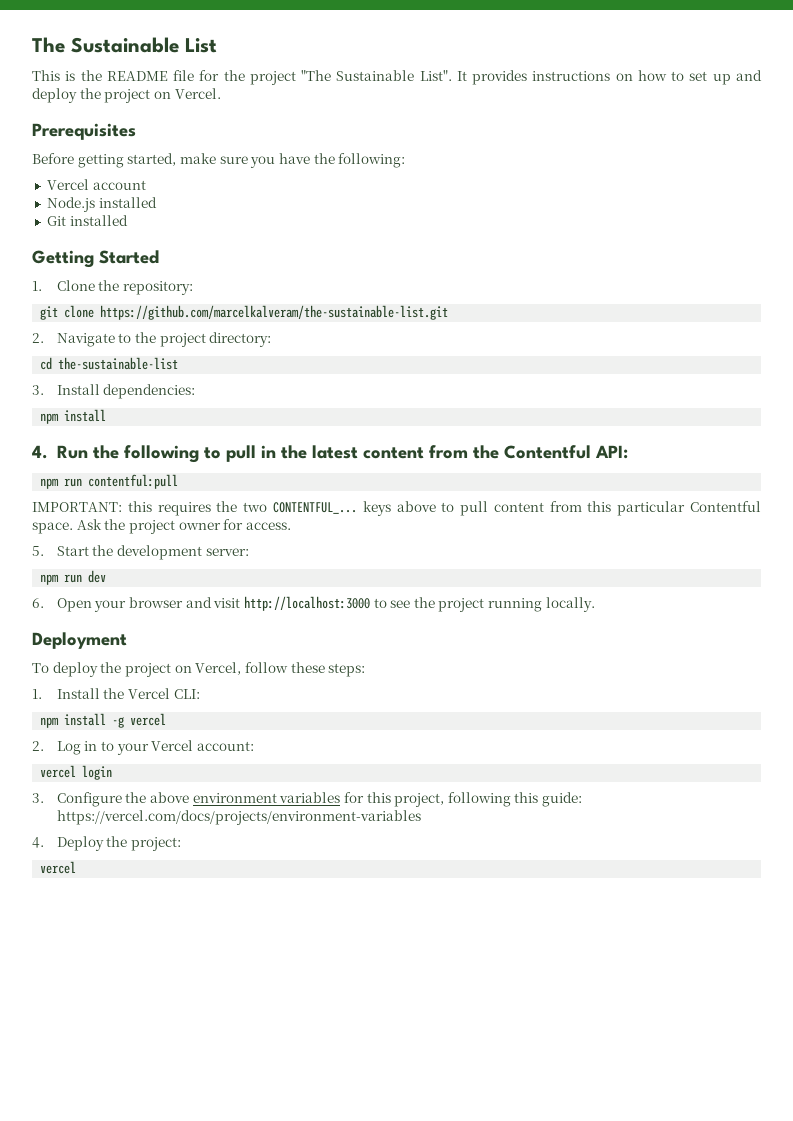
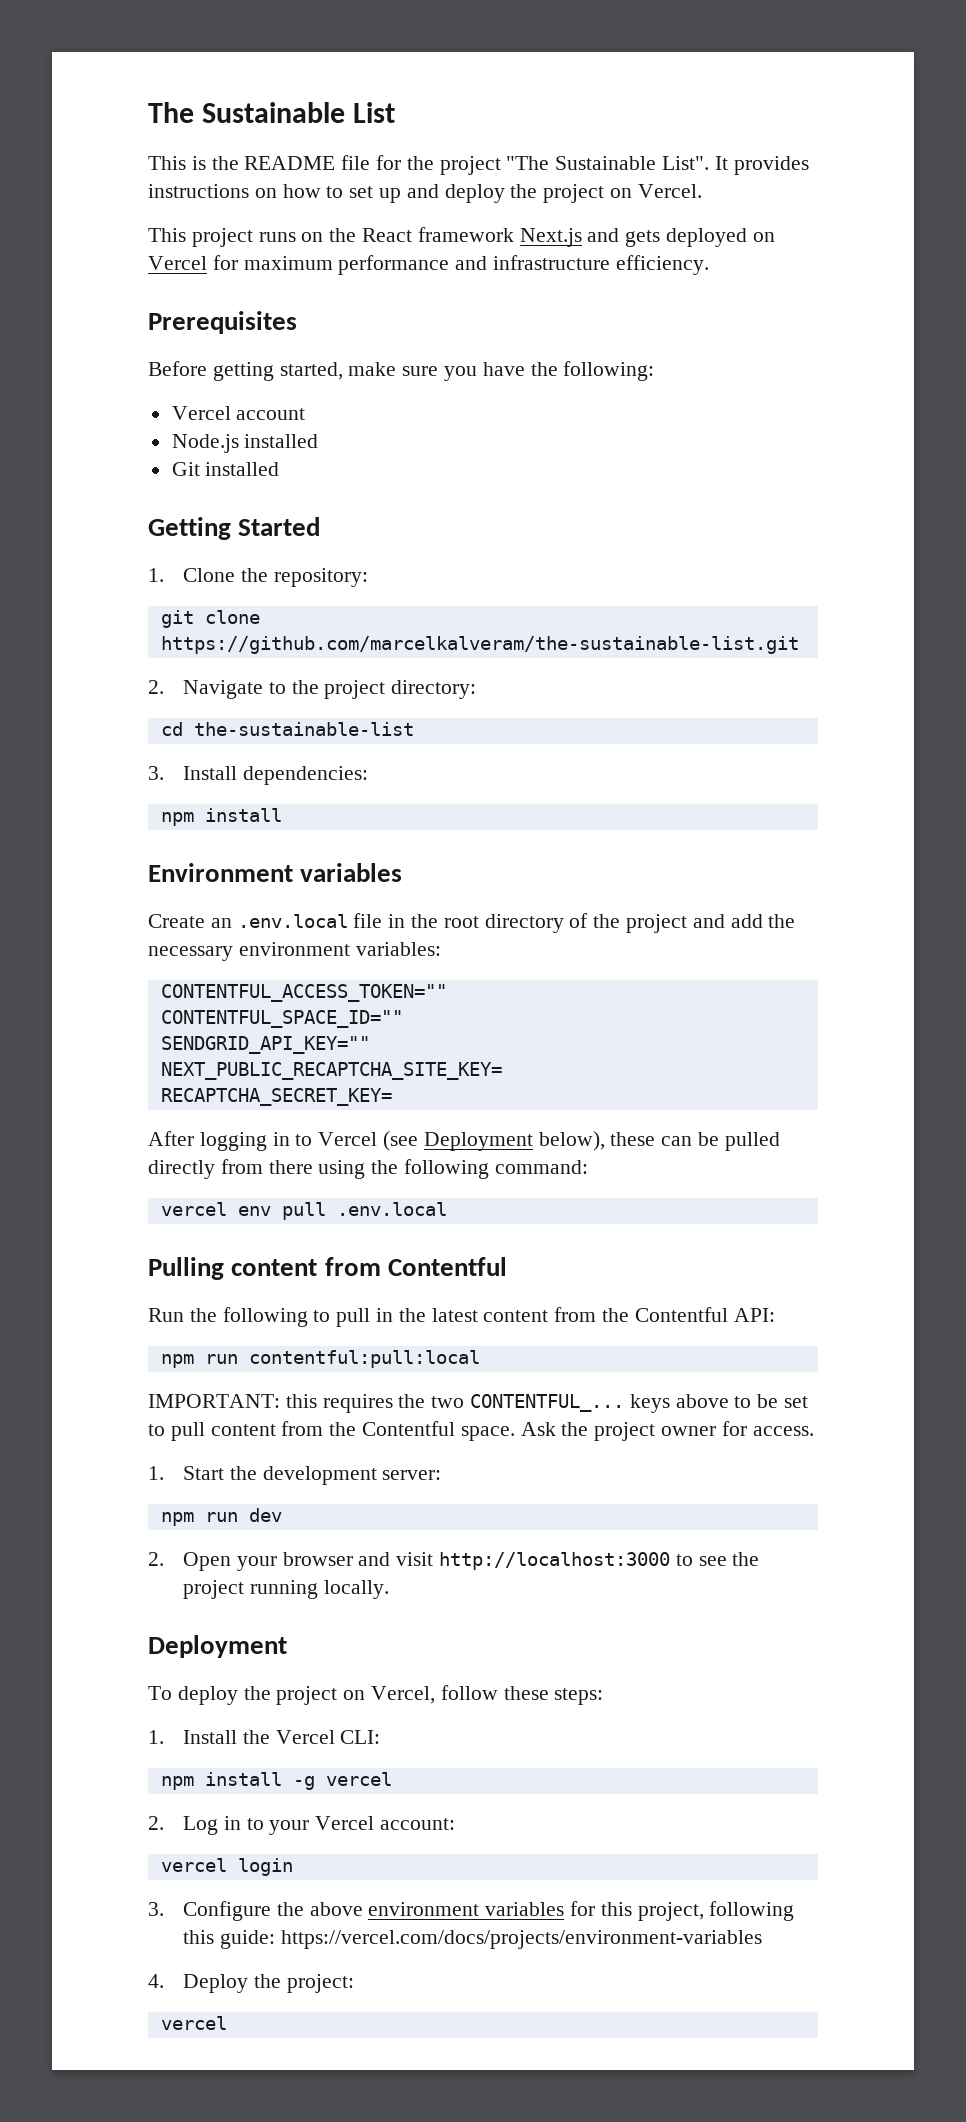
+ This project runs on the React framework Next.js and gets deployed on Vercel for maximum performance and infrastructure efficiency.
- 4. Run the following to pull in the latest content from the Contentful API:
+ Environment variables
+ Create an .env.local file in the root directory of the project and add the necessary environment variables:
+ CONTENTFUL_ACCESS_TOKEN=""
+ CONTENTFUL_SPACE_ID=""
+ SENDGRID_API_KEY=""
+ NEXT_PUBLIC_RECAPTCHA_SITE_KEY=
+ RECAPTCHA_SECRET_KEY=
+ After logging in to Vercel (see Deployment below), these can be pulled directly from there using the following command:
+ vercel env pull .env.local
+ Pulling content from Contentful
+ Run the following to pull in the latest content from the Contentful API:
- npm run contentful:pull
+ npm run contentful:pull:local
- IMPORTANT: this requires the two CONTENTFUL_... keys above to pull content from this particular Contentful space.
+ IMPORTANT: this requires the two CONTENTFUL_... keys above to be set to pull content from the Contentful space.
- 5. Start the development server:
+ 1. Start the development server:
- 6. Open your browser and visit http://localhost:3000 to see the project running locally.
+ 2. Open your browser and visit http://localhost:3000 to see the project running locally.

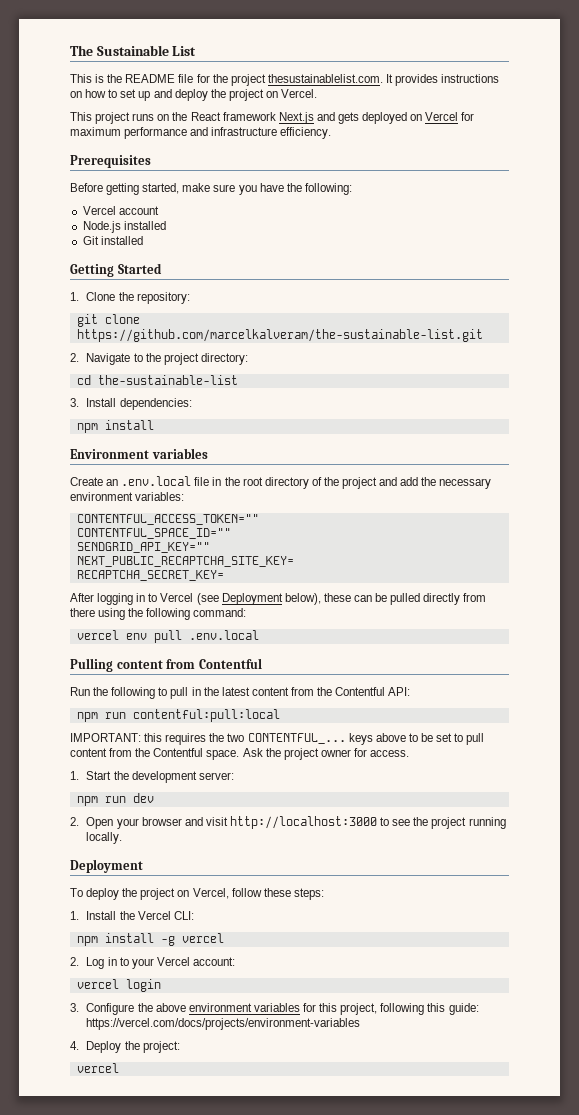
- This is the README file for the project "The Sustainable List". It provides instructions on how to set up and deploy the project on Vercel.
+ This is the README file for the project thesustainablelist.com. It provides instructions on how to set up and deploy the project on Vercel.

